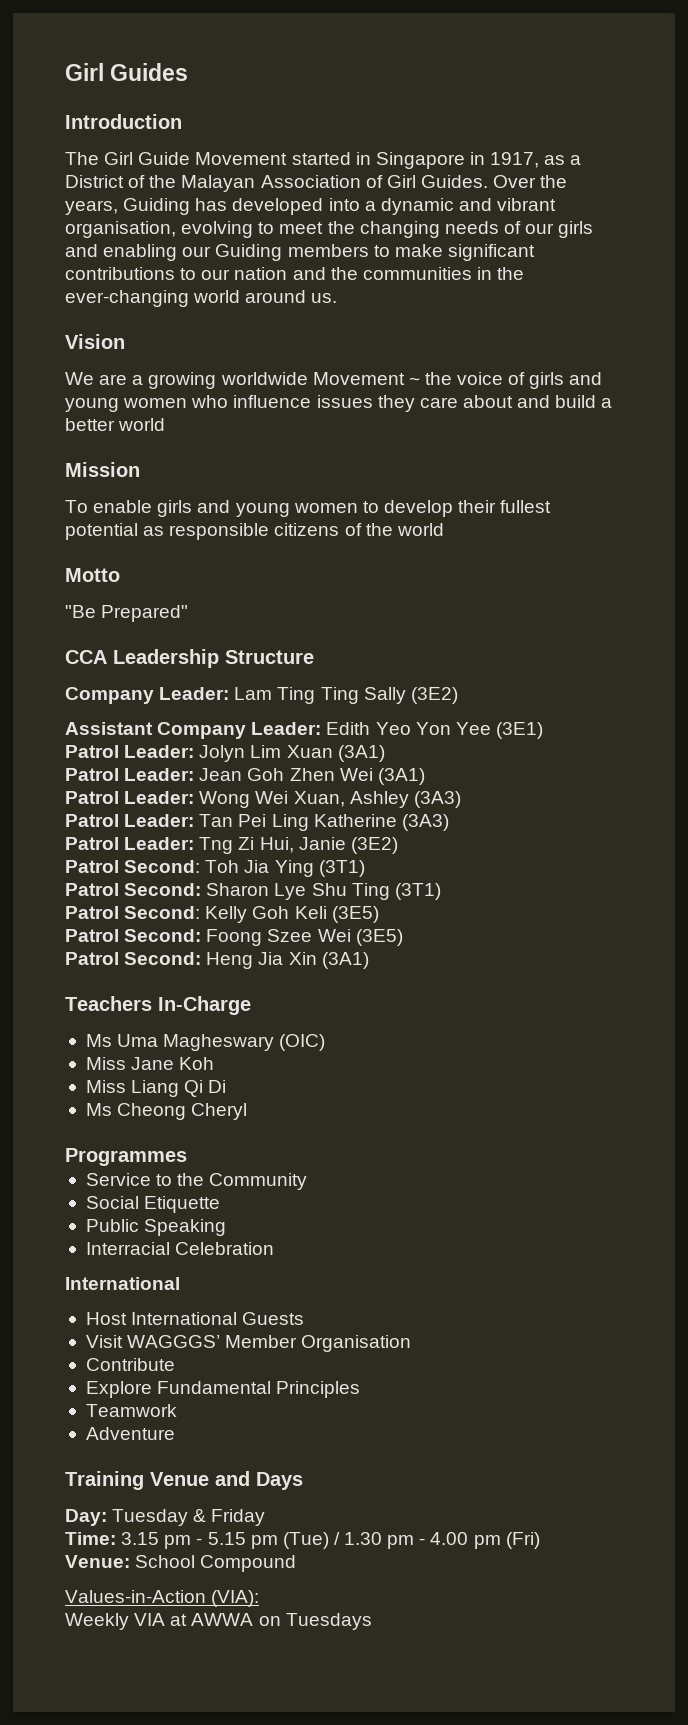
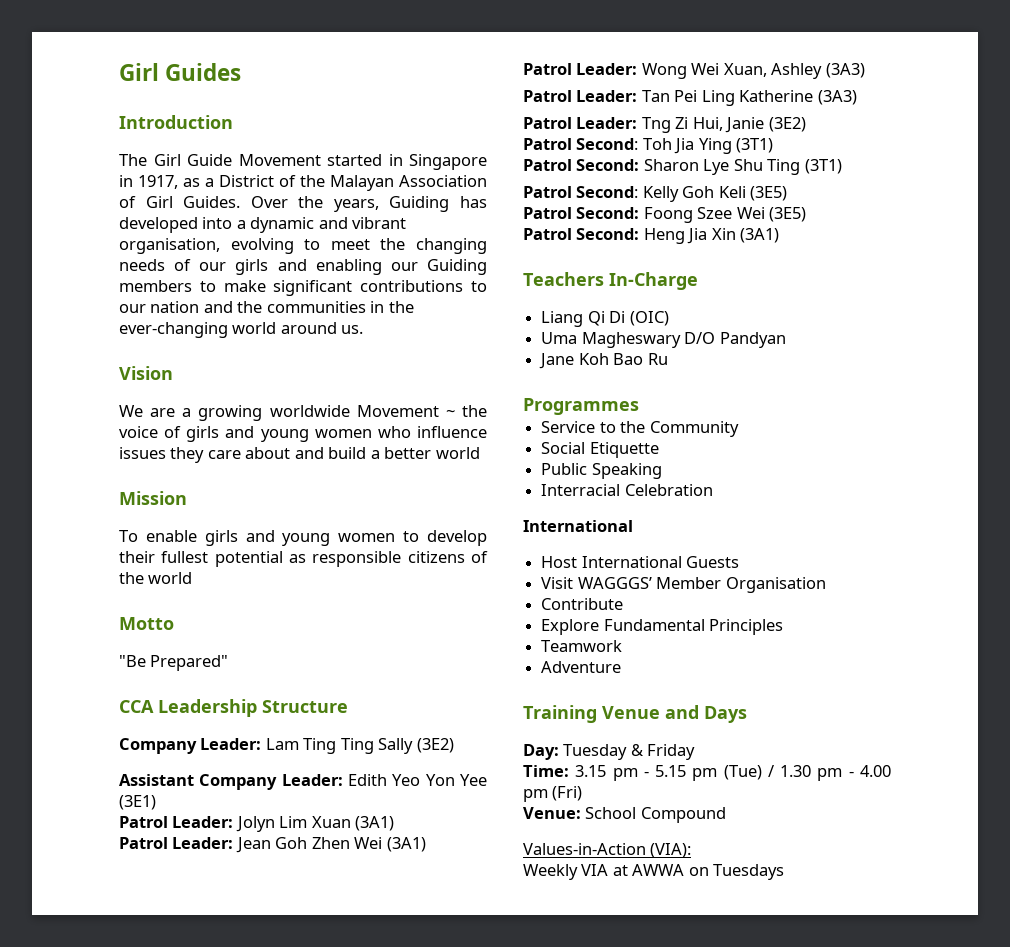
- Ms Uma Magheswary (OIC)
- Miss Jane Koh
- Miss Liang Qi Di
- Ms Cheong Cheryl
+ Liang Qi Di (OIC)
+ Uma Magheswary D/O Pandyan
+ Jane Koh Bao Ru

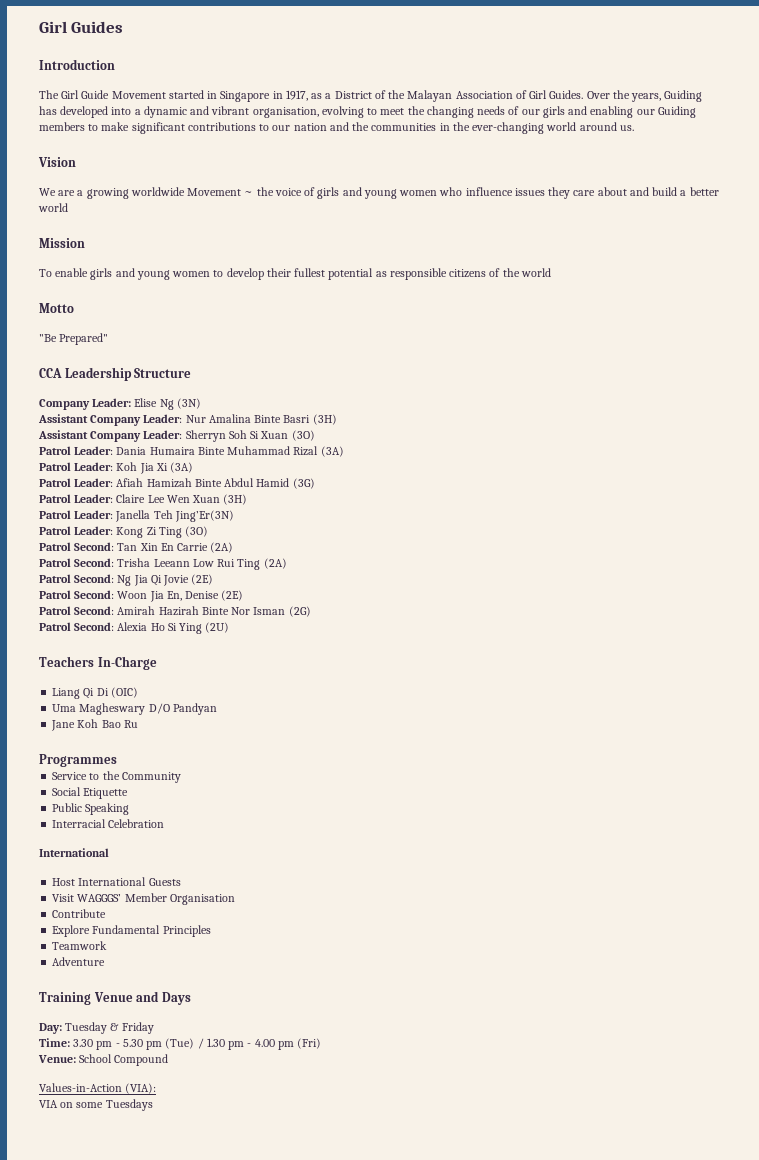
- Company Leader: Lam Ting Ting Sally (3E2)
- Assistant Company Leader: Edith Yeo Yon Yee (3E1)
- Patrol Leader: Jolyn Lim Xuan (3A1)
- Patrol Leader: Jean Goh Zhen Wei (3A1)
- Patrol Leader: Wong Wei Xuan, Ashley (3A3)
- Patrol Leader: Tan Pei Ling Katherine (3A3)
- Patrol Leader: Tng Zi Hui, Janie (3E2)
- Patrol Second: Toh Jia Ying (3T1)
- Patrol Second: Sharon Lye Shu Ting (3T1)
- Patrol Second: Kelly Goh Keli (3E5)
- Patrol Second: Foong Szee Wei (3E5)
- Patrol Second: Heng Jia Xin (3A1)
+ Company Leader: Elise Ng (3N)
+ Assistant Company Leader: Nur Amalina Binte Basri (3H)
+ Assistant Company Leader: Sherryn Soh Si Xuan (3O)
+ Patrol Leader: Dania Humaira Binte Muhammad Rizal (3A)
+ Patrol Leader: Koh Jia Xi (3A)
+ Patrol Leader: Afiah Hamizah Binte Abdul Hamid (3G)
+ Patrol Leader: Claire Lee Wen Xuan (3H)
+ Patrol Leader: Janella Teh Jing’Er(3N)
+ Patrol Leader: Kong Zi Ting (3O)
+ Patrol Second: Tan Xin En Carrie (2A)
+ Patrol Second: Trisha Leeann Low Rui Ting (2A)
+ Patrol Second: Ng Jia Qi Jovie (2E)
+ Patrol Second: Woon Jia En, Denise (2E)
+ Patrol Second: Amirah Hazirah Binte Nor Isman (2G)
+ Patrol Second: Alexia Ho Si Ying (2U)
- Time: 3.15 pm - 5.15 pm (Tue) / 1.30 pm - 4.00 pm (Fri)
+ Time: 3.30 pm - 5.30 pm (Tue) / 1.30 pm - 4.00 pm (Fri)
- Weekly VIA at AWWA on Tuesdays
+ VIA on some Tuesdays

